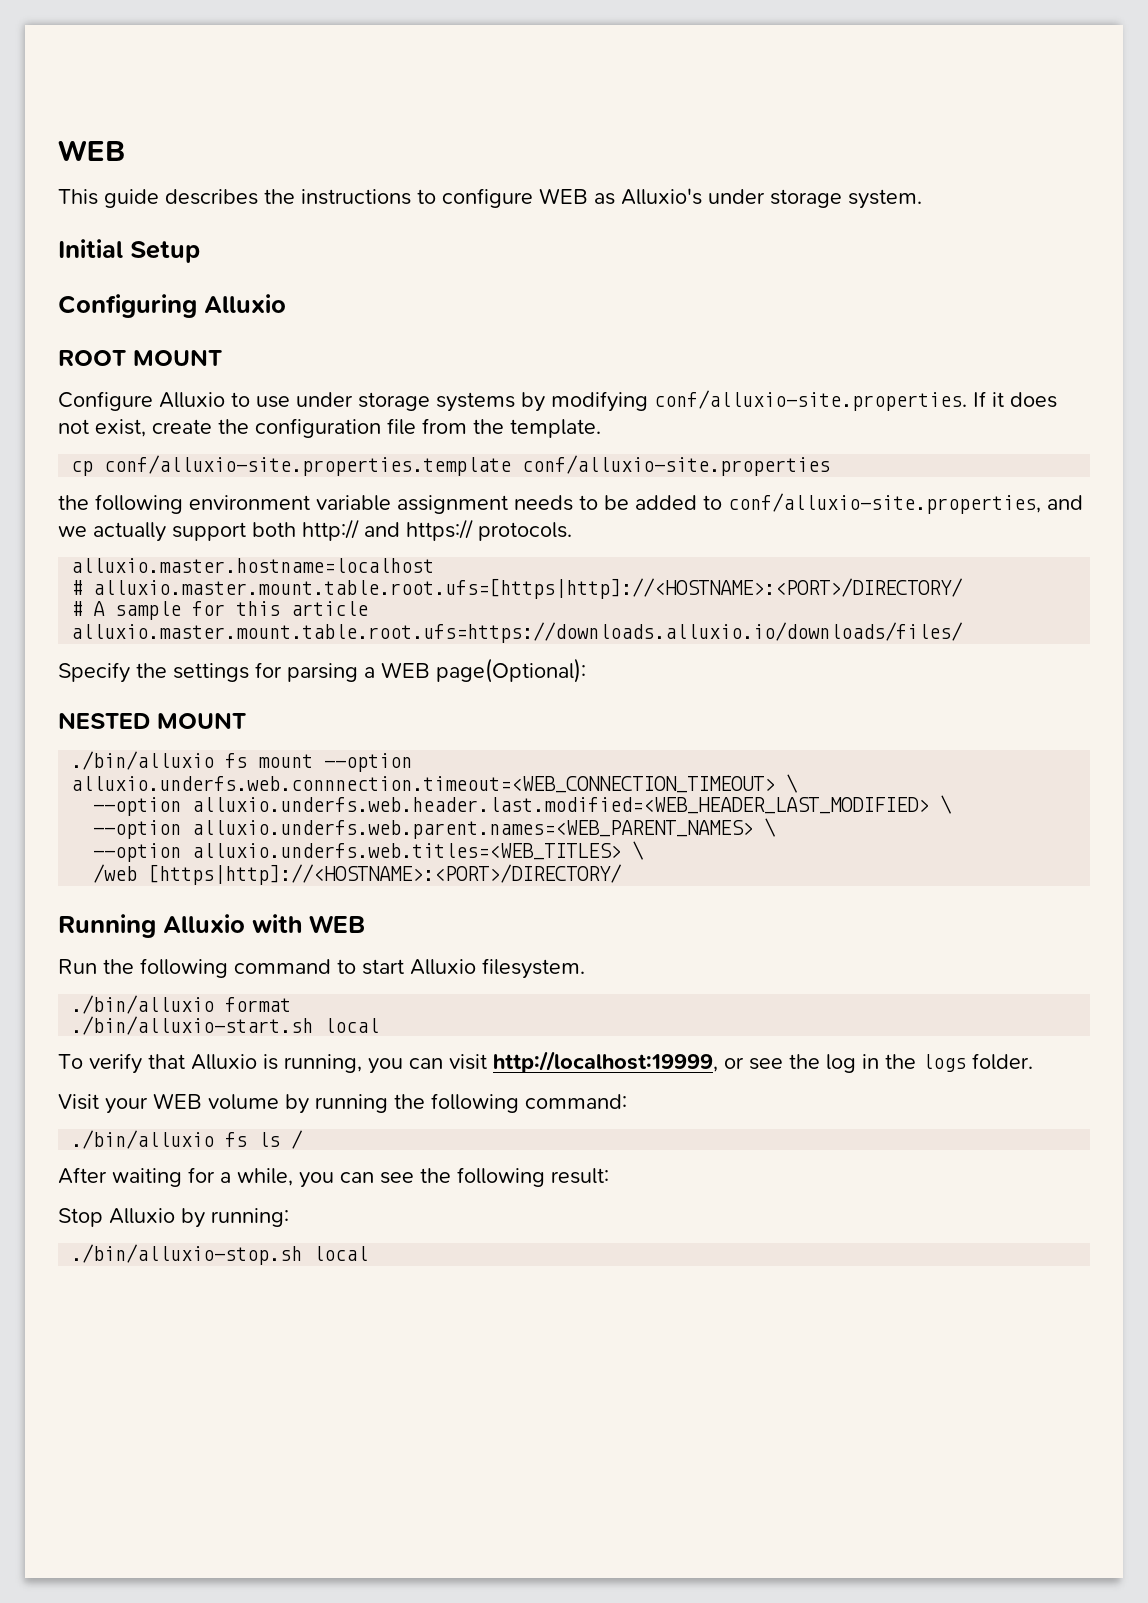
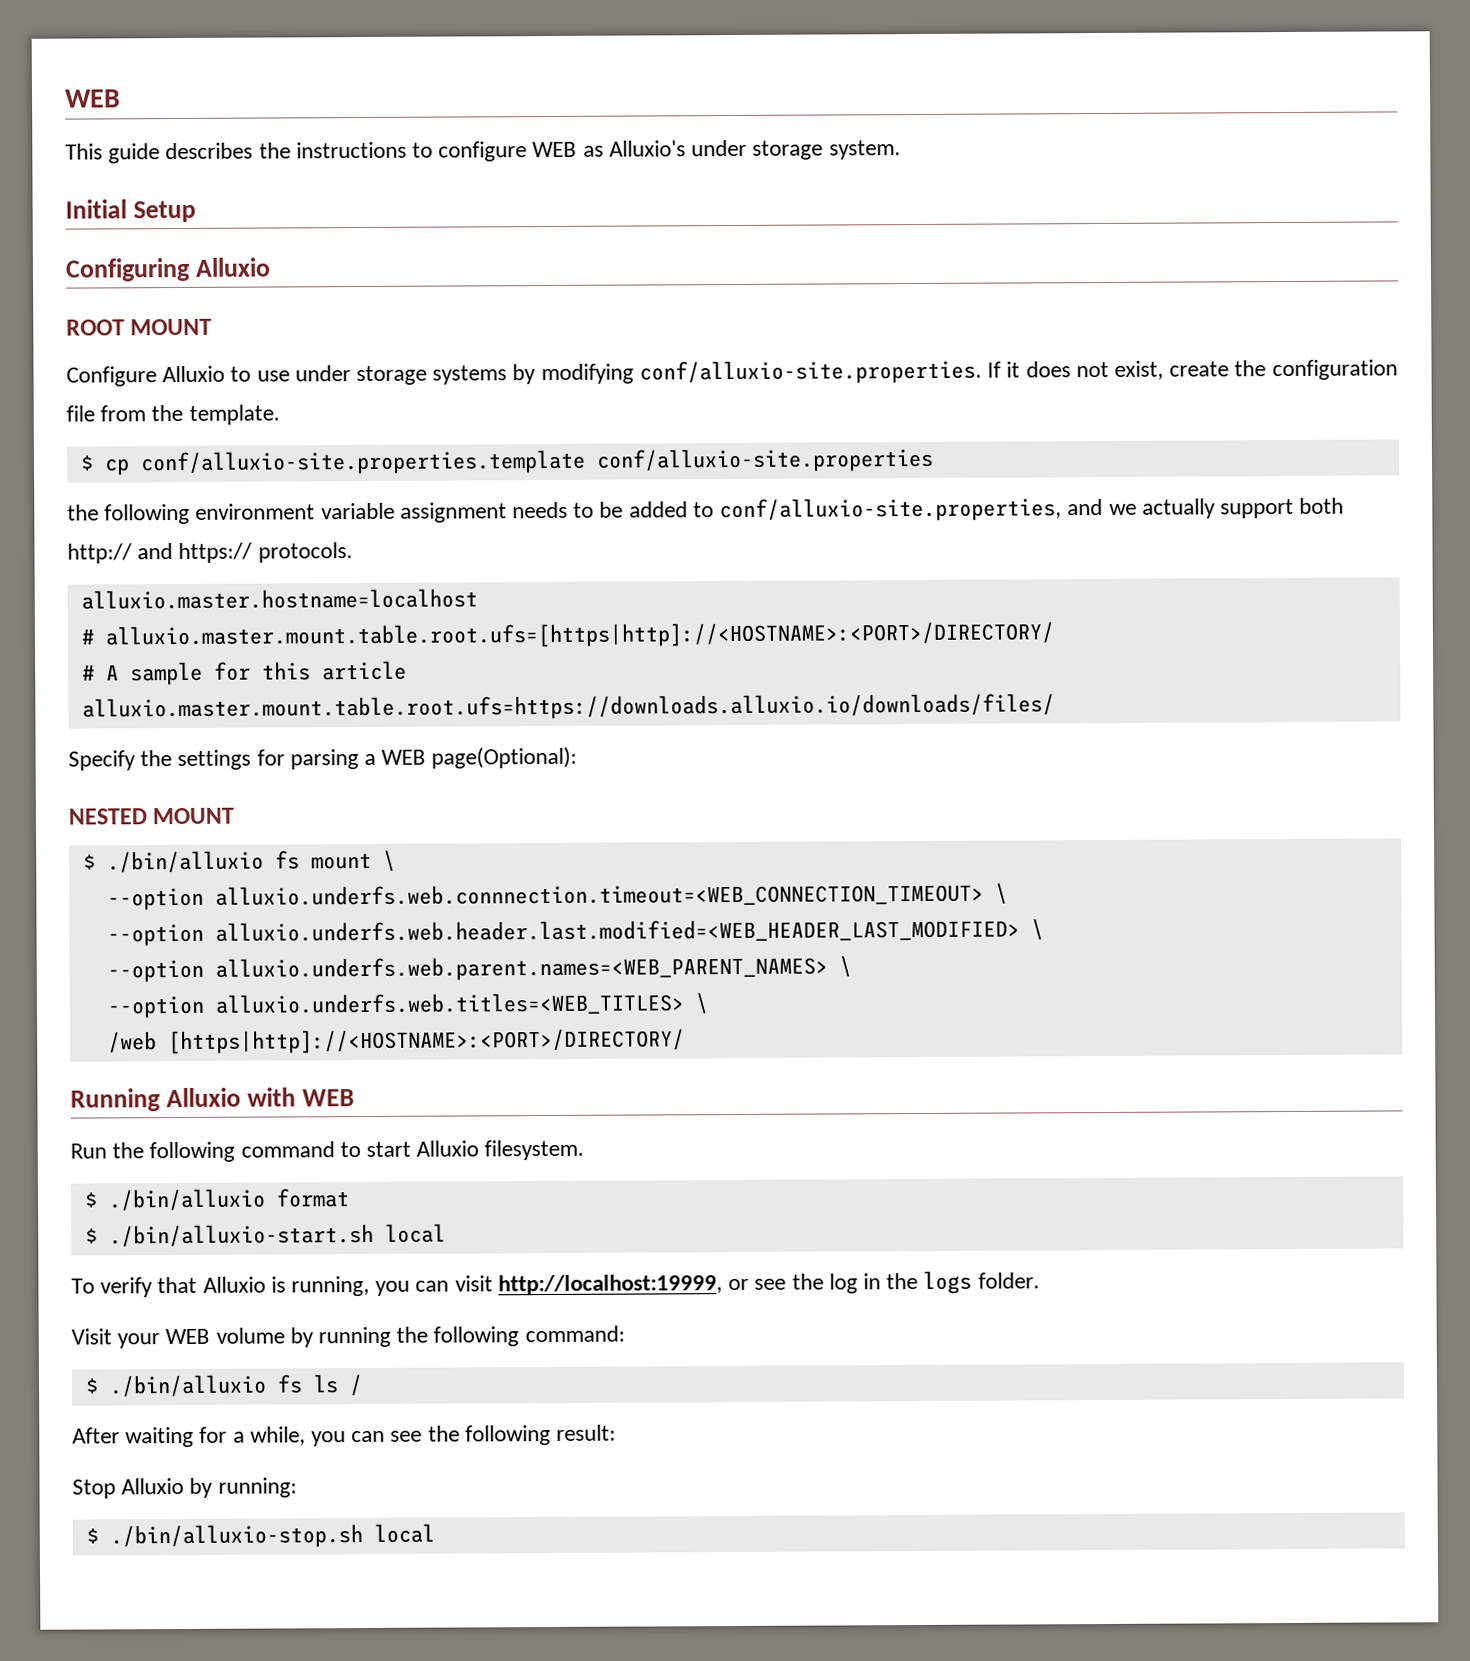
- cp conf/alluxio-site.properties.template conf/alluxio-site.properties
+ $ cp conf/alluxio-site.properties.template conf/alluxio-site.properties
- ./bin/alluxio fs mount --option alluxio.underfs.web.connnection.timeout=<WEB_CONNECTION_TIMEOUT> \
+ $ ./bin/alluxio fs mount \
+ --option alluxio.underfs.web.connnection.timeout=<WEB_CONNECTION_TIMEOUT> \
- ./bin/alluxio format
+ $ ./bin/alluxio format
- ./bin/alluxio-start.sh local
+ $ ./bin/alluxio-start.sh local
- ./bin/alluxio fs ls /
+ $ ./bin/alluxio fs ls /
- ./bin/alluxio-stop.sh local
+ $ ./bin/alluxio-stop.sh local

